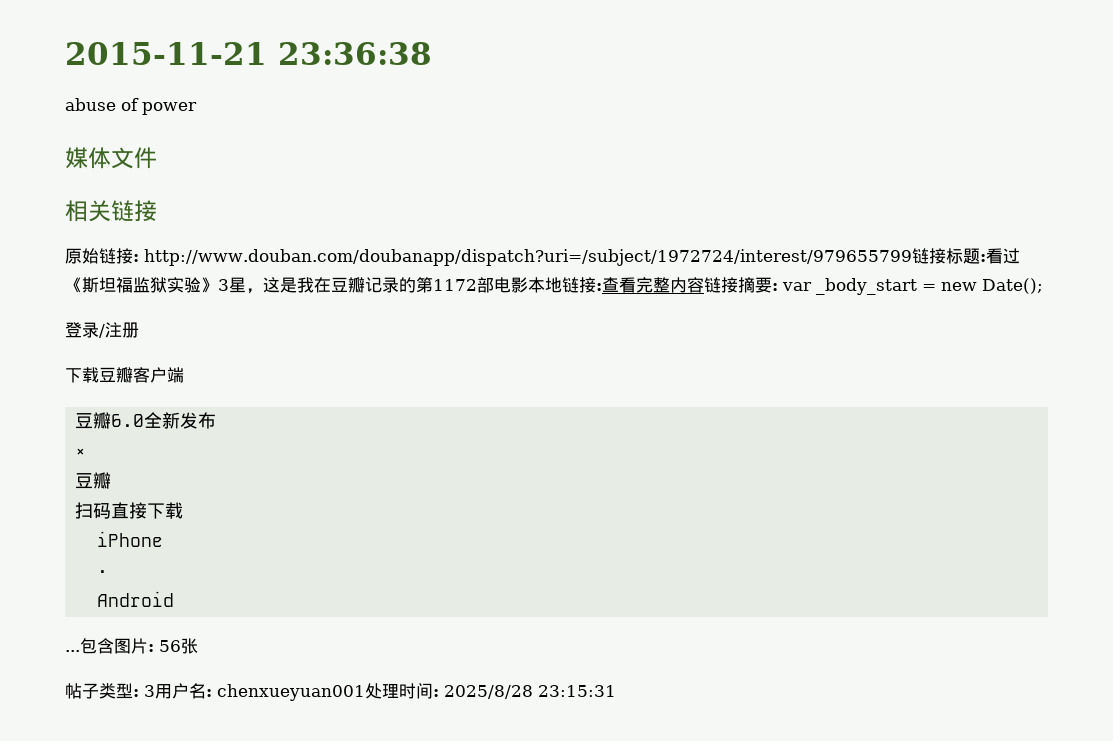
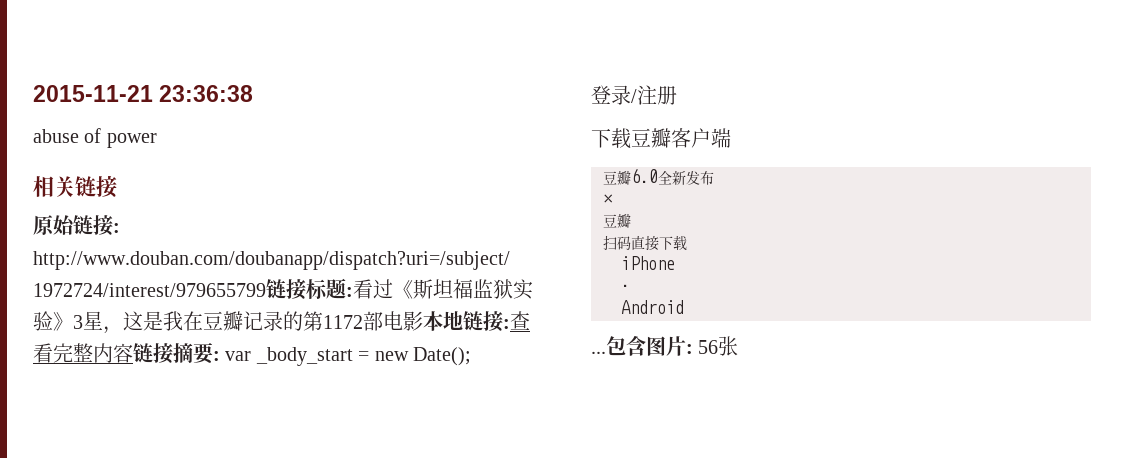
- 媒体文件
- 帖子类型: 3用户名: chenxueyuan001处理时间: 2025/8/28 23:15:31

